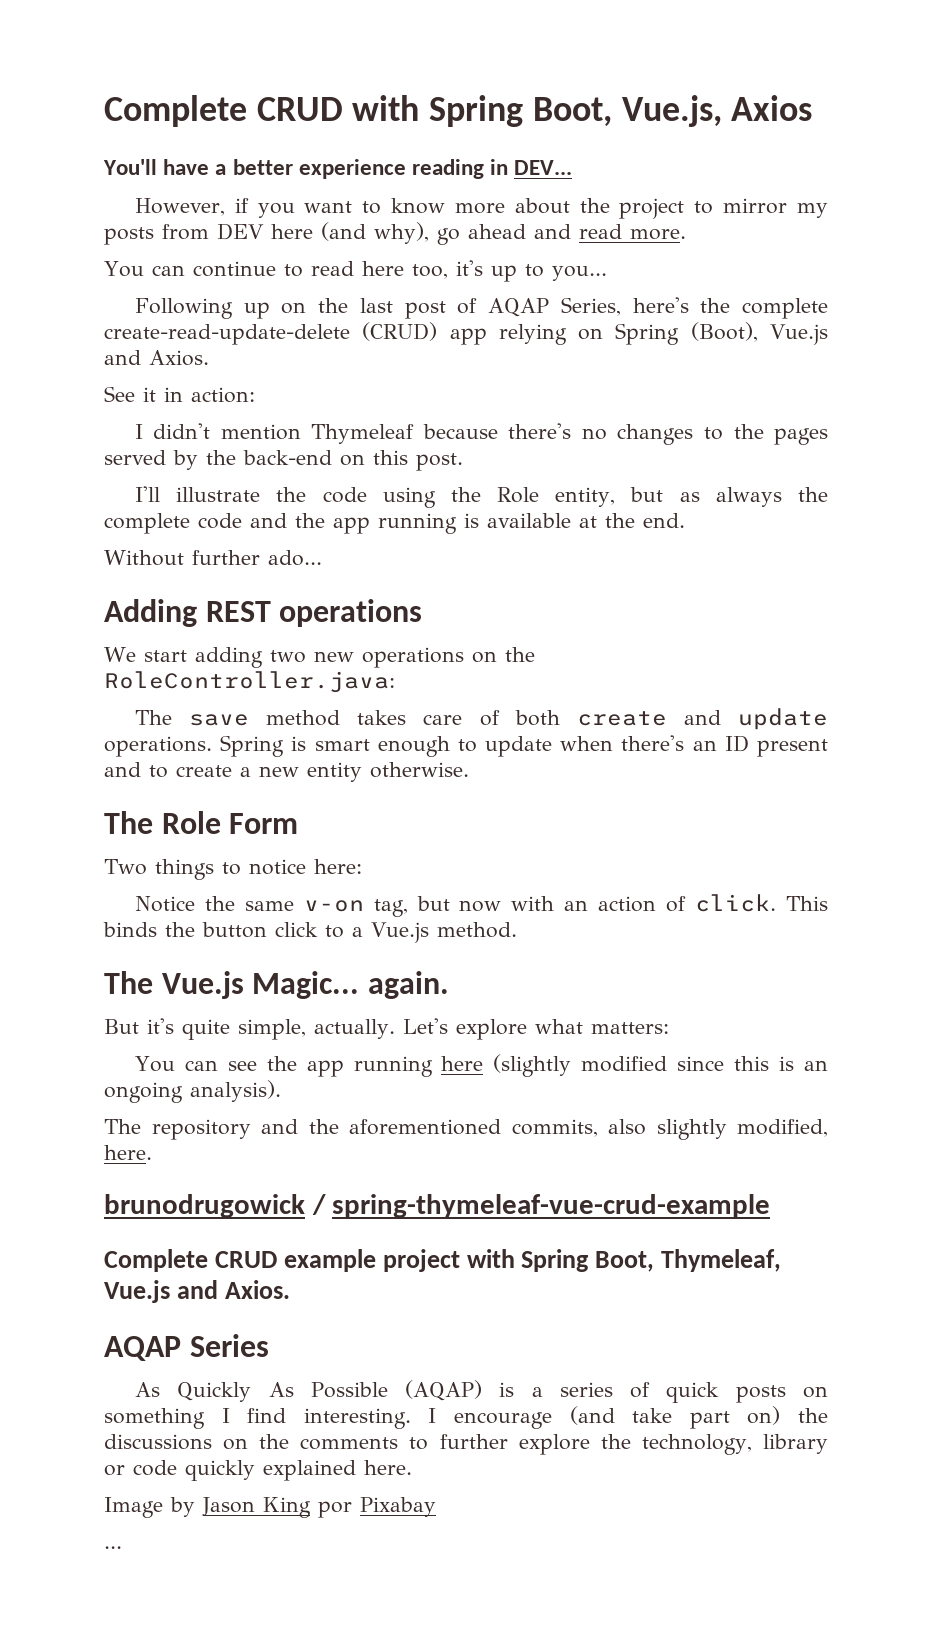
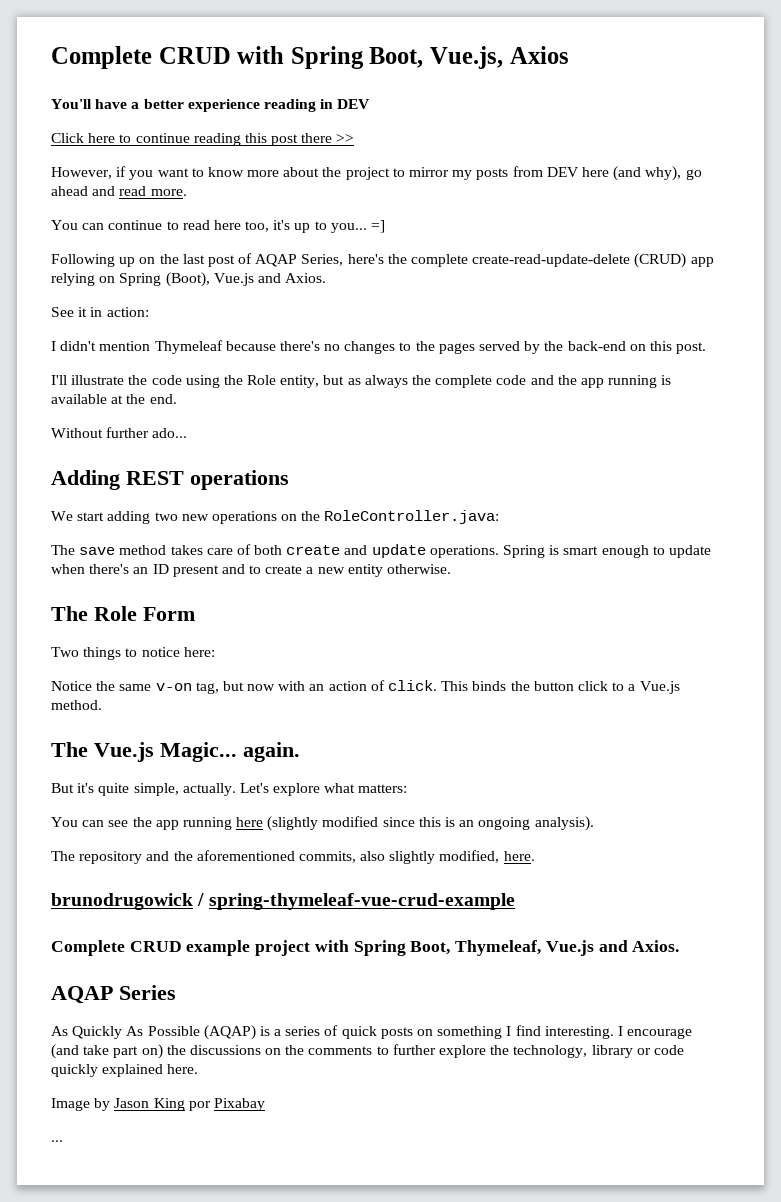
- You'll have a better experience reading in DEV...
+ You'll have a better experience reading in DEV
+ Click here to continue reading this post there >>
+ =]

